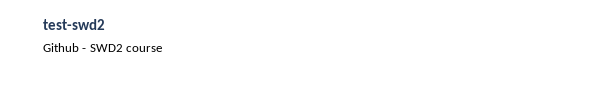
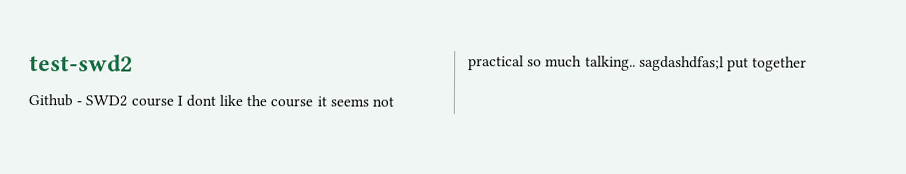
- Github - SWD2 course
+ Github - SWD2 course I dont like the course it seems not practical so much talking.. sagdashdfas;l put together

